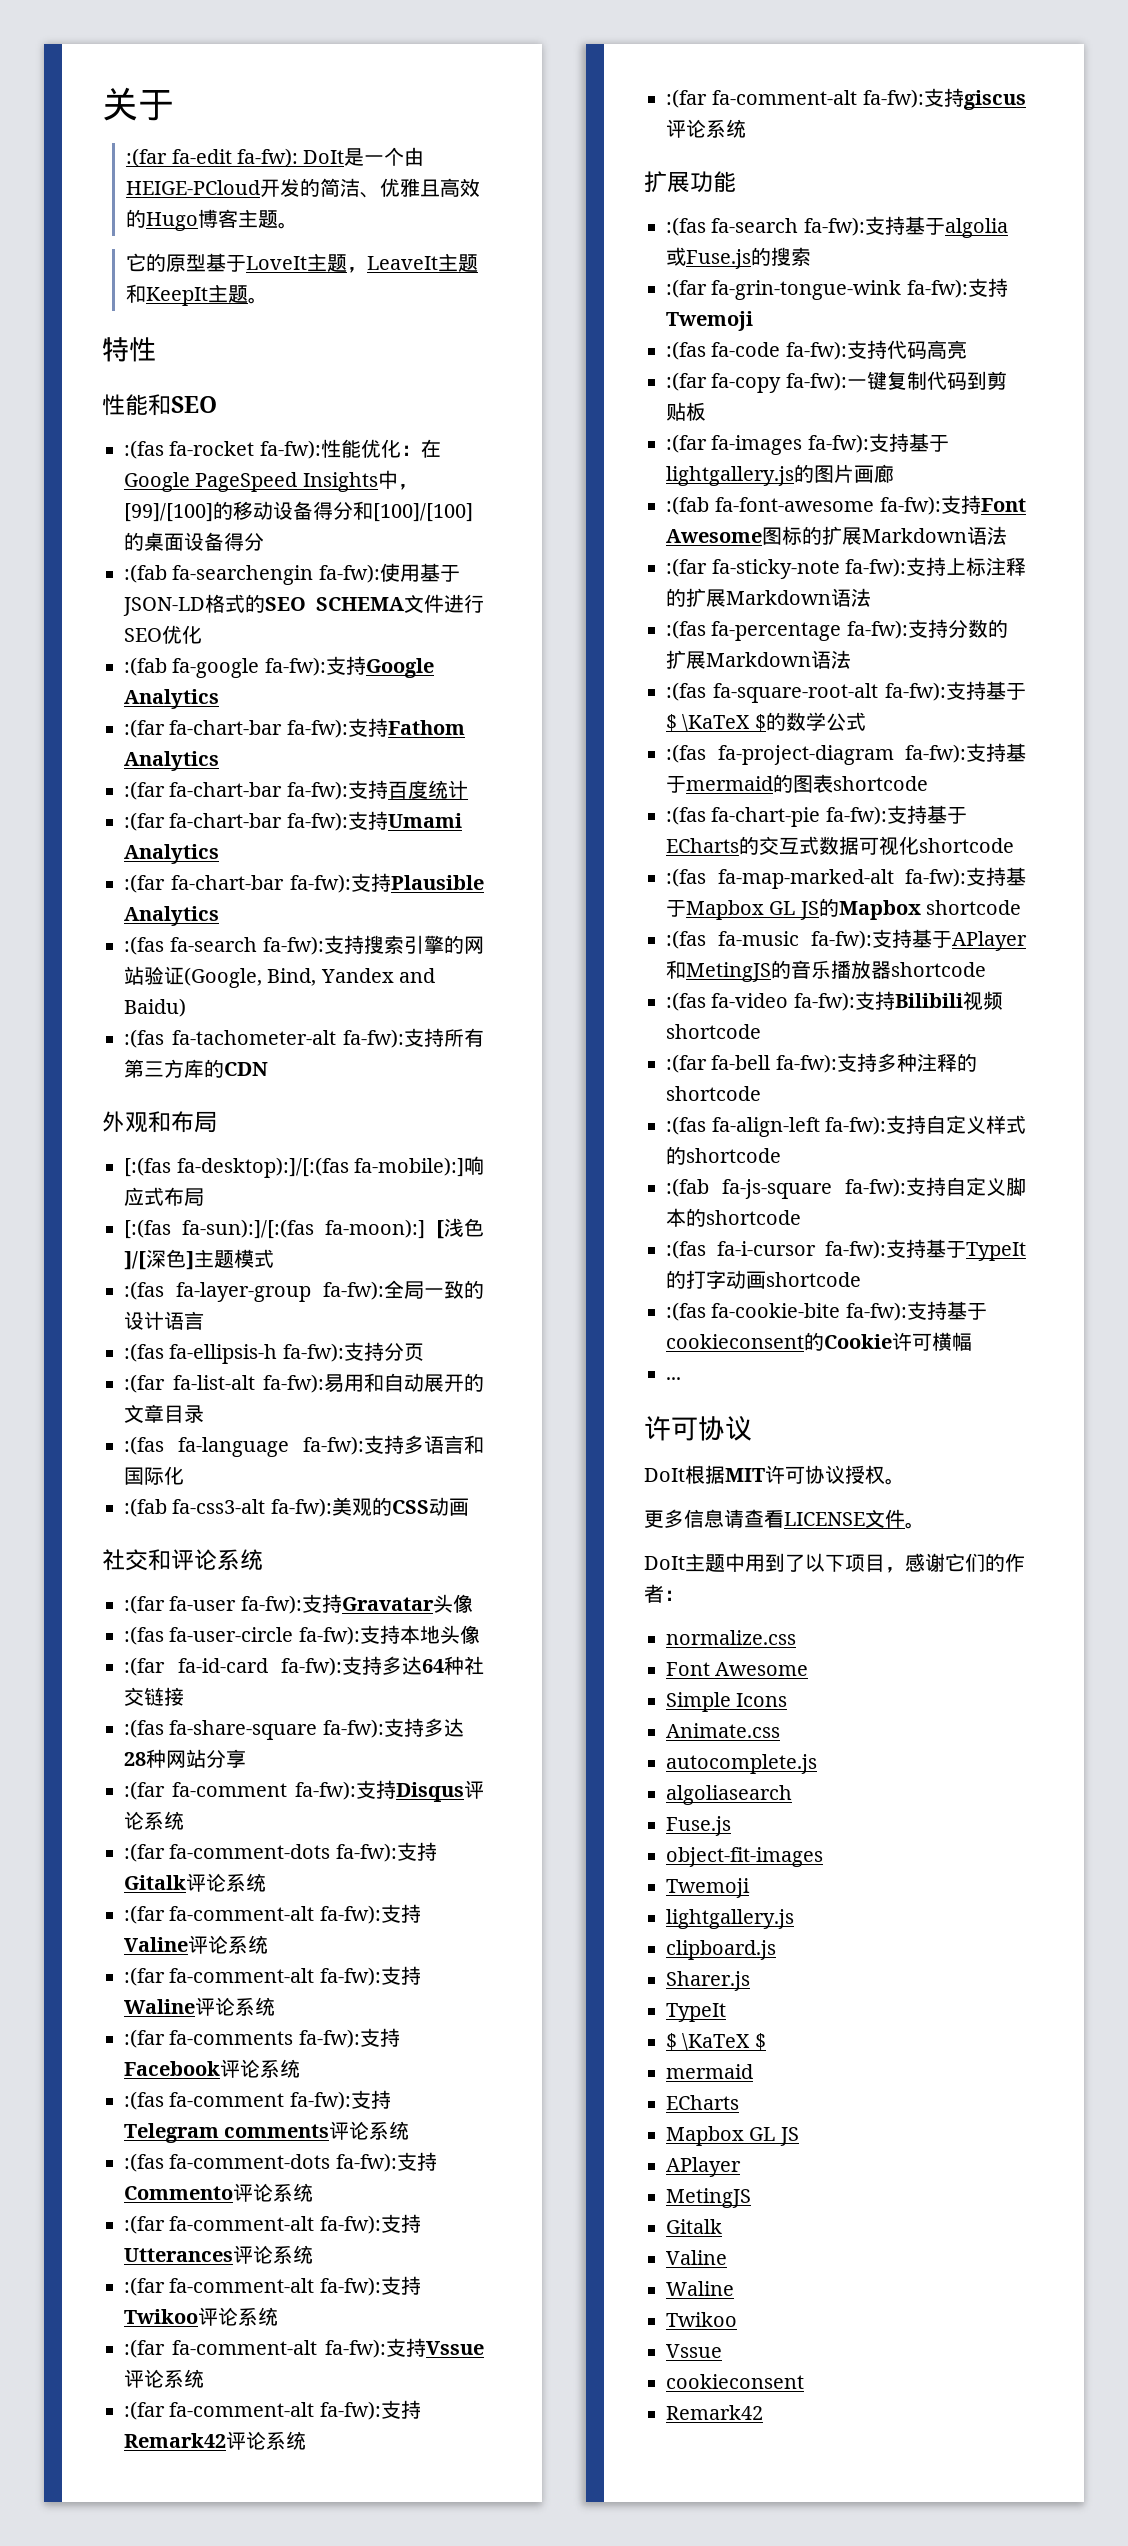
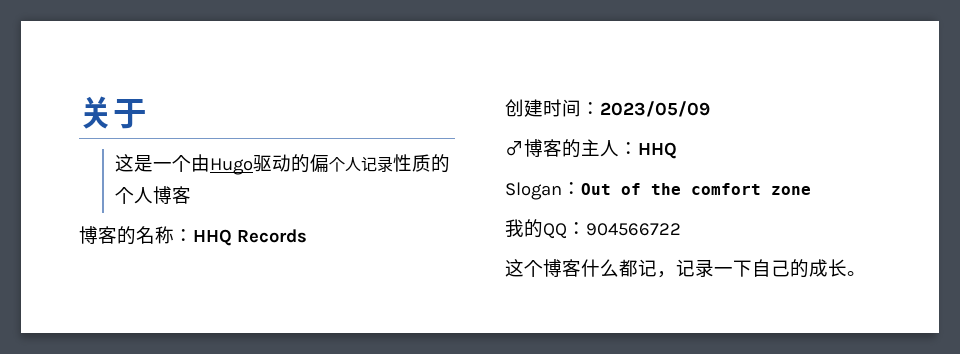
- :(far fa-edit fa-fw): DoIt是一个由HEIGE-PCloud开发的简洁、优雅且高效的Hugo博客主题。
- 它的原型基于LoveIt主题，LeaveIt主题和KeepIt主题。
- 特性
- 性能和SEO
- :(fas fa-rocket fa-fw):性能优化：在Google PageSpeed Insights中，[99]/[100]的移动设备得分和[100]/[100]的桌面设备得分
- :(fab fa-searchengin fa-fw):使用基于JSON-LD格式的SEO SCHEMA文件进行SEO优化
- :(fab fa-google fa-fw):支持Google Analytics
- :(far fa-chart-bar fa-fw):支持Fathom Analytics
- :(far fa-chart-bar fa-fw):支持百度统计
- :(far fa-chart-bar fa-fw):支持Umami Analytics
- :(far fa-chart-bar fa-fw):支持Plausible Analytics
- :(fas fa-search fa-fw):支持搜索引擎的网站验证(Google, Bind, Yandex and Baidu)
- :(fas fa-tachometer-alt fa-fw):支持所有第三方库的CDN
- 外观和布局
- [:(fas fa-desktop):]/[:(fas fa-mobile):]响应式布局
- [:(fas fa-sun):]/[:(fas fa-moon):] [浅色]/[深色]主题模式
- :(fas fa-layer-group fa-fw):全局一致的设计语言
- :(fas fa-ellipsis-h fa-fw):支持分页
- :(far fa-list-alt fa-fw):易用和自动展开的文章目录
- :(fas fa-language fa-fw):支持多语言和国际化
- :(fab fa-css3-alt fa-fw):美观的CSS动画
- 社交和评论系统
- :(far fa-user fa-fw):支持Gravatar头像
- :(fas fa-user-circle fa-fw):支持本地头像
- :(far fa-id-card fa-fw):支持多达64种社交链接
- :(fas fa-share-square fa-fw):支持多达28种网站分享
- :(far fa-comment fa-fw):支持Disqus评论系统
- :(far fa-comment-dots fa-fw):支持Gitalk评论系统
- :(far fa-comment-alt fa-fw):支持Valine评论系统
- :(far fa-comment-alt fa-fw):支持Waline评论系统
- :(far fa-comments fa-fw):支持Facebook评论系统
- :(fas fa-comment fa-fw):支持Telegram comments评论系统
- :(fas fa-comment-dots fa-fw):支持Commento评论系统
- :(far fa-comment-alt fa-fw):支持Utterances评论系统
- :(far fa-comment-alt fa-fw):支持Twikoo评论系统
- :(far fa-comment-alt fa-fw):支持Vssue评论系统
- :(far fa-comment-alt fa-fw):支持Remark42评论系统
- :(far fa-comment-alt fa-fw):支持giscus评论系统
- 扩展功能
- :(fas fa-search fa-fw):支持基于algolia或Fuse.js的搜索
- :(far fa-grin-tongue-wink fa-fw):支持Twemoji
- :(fas fa-code fa-fw):支持代码高亮
- :(far fa-copy fa-fw):一键复制代码到剪贴板
- :(far fa-images fa-fw):支持基于lightgallery.js的图片画廊
- :(fab fa-font-awesome fa-fw):支持Font Awesome图标的扩展Markdown语法
- :(far fa-sticky-note fa-fw):支持上标注释的扩展Markdown语法
- :(fas fa-percentage fa-fw):支持分数的扩展Markdown语法
- :(fas fa-square-root-alt fa-fw):支持基于$ \KaTeX $的数学公式
- :(fas fa-project-diagram fa-fw):支持基于mermaid的图表shortcode
- :(fas fa-chart-pie fa-fw):支持基于ECharts的交互式数据可视化shortcode
- :(fas fa-map-marked-alt fa-fw):支持基于Mapbox GL JS的Mapbox shortcode
- :(fas fa-music fa-fw):支持基于APlayer和MetingJS的音乐播放器shortcode
- :(fas fa-video fa-fw):支持Bilibili视频shortcode
- :(far fa-bell fa-fw):支持多种注释的shortcode
- :(fas fa-align-left fa-fw):支持自定义样式的shortcode
- :(fab fa-js-square fa-fw):支持自定义脚本的shortcode
- :(fas fa-i-cursor fa-fw):支持基于TypeIt的打字动画shortcode
- :(fas fa-cookie-bite fa-fw):支持基于cookieconsent的Cookie许可横幅
- ...
- 许可协议
- DoIt根据MIT许可协议授权。
- 更多信息请查看LICENSE文件。
- DoIt主题中用到了以下项目，感谢它们的作者：
- normalize.css
- Font Awesome
- Simple Icons
- Animate.css
- autocomplete.js
- algoliasearch
- Fuse.js
- object-fit-images
- Twemoji
- lightgallery.js
- clipboard.js
- Sharer.js
- TypeIt
- $ \KaTeX $
- mermaid
- ECharts
- Mapbox GL JS
- APlayer
- MetingJS
- Gitalk
- Valine
- Waline
- Twikoo
- Vssue
- cookieconsent
- Remark42
+ 这是一个由Hugo驱动的偏个人记录性质的个人博客
+ 博客的名称：HHQ Records
+ 创建时间：2023/05/09
+ ♂博客的主人：HHQ
+ Slogan：Out of the comfort zone
+ 我的QQ：904566722
+ 这个博客什么都记，记录一下自己的成长。

